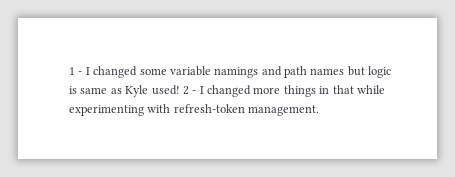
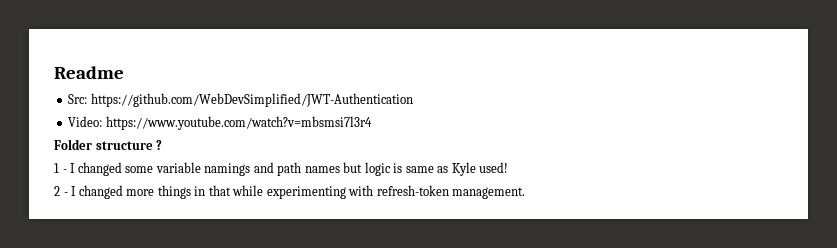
+ Readme
+ Src: https://github.com/WebDevSimplified/JWT-Authentication
+ Video: https://www.youtube.com/watch?v=mbsmsi7l3r4
+ Folder structure ?
- 1 - I changed some variable namings and path names but logic is same as Kyle used! 2 - I changed more things in that while experimenting with refresh-token management.
+ 1 - I changed some variable namings and path names but logic is same as Kyle used!
+ 2 - I changed more things in that while experimenting with refresh-token management.

